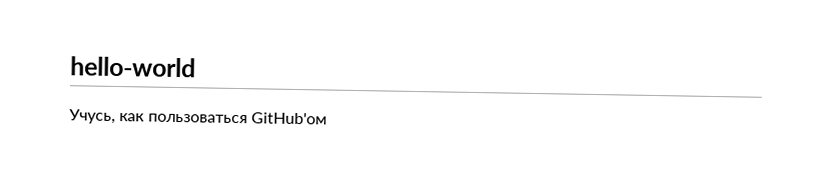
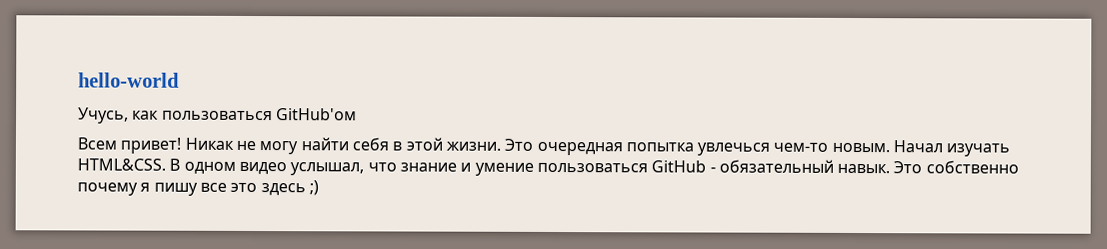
+ Всем привет! Никак не могу найти себя в этой жизни. Это очередная попытка увлечься чем-то новым. Начал изучать HTML&CSS. В одном видео услышал, что знание и умение пользоваться GitHub - обязательный навык. Это собственно почему я пишу все это здесь ;)

